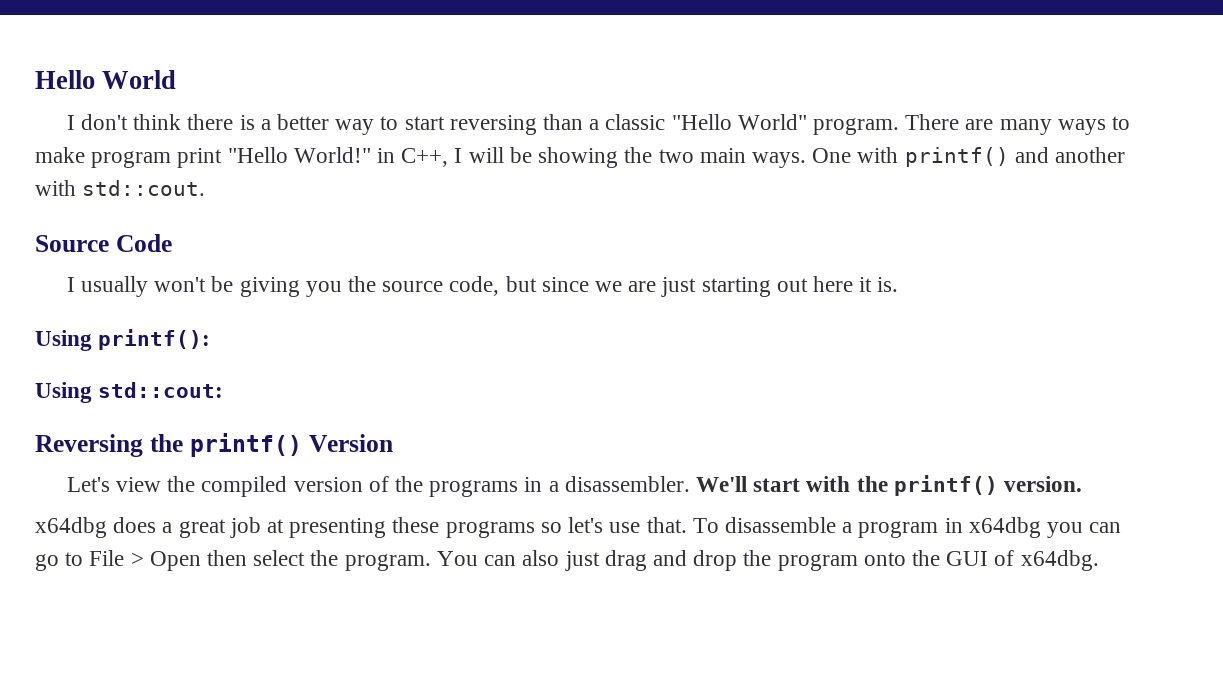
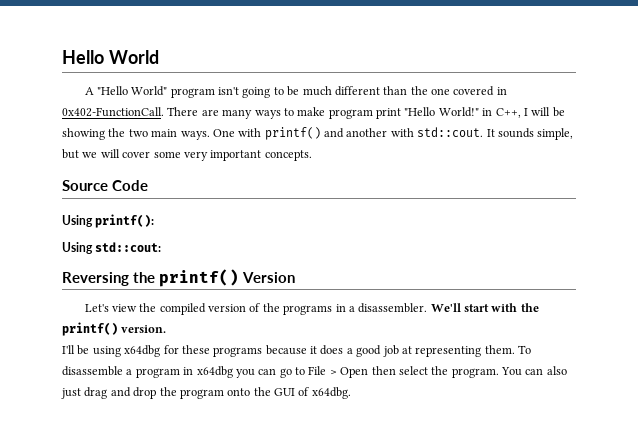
- I don't think there is a better way to start reversing than a classic "Hello World" program.
+ A "Hello World" program isn't going to be much different than the one covered in 0x402-FunctionCall.
- One with printf() and another with std::cout.
+ One with printf() and another with std::cout. It sounds simple, but we will cover some very important concepts.
  Source Code
- I usually won't be giving you the source code, but since we are just starting out here it is.
- x64dbg does a great job at presenting these programs so let's use that.
+ I'll be using x64dbg for these programs because it does a good job at representing them.

